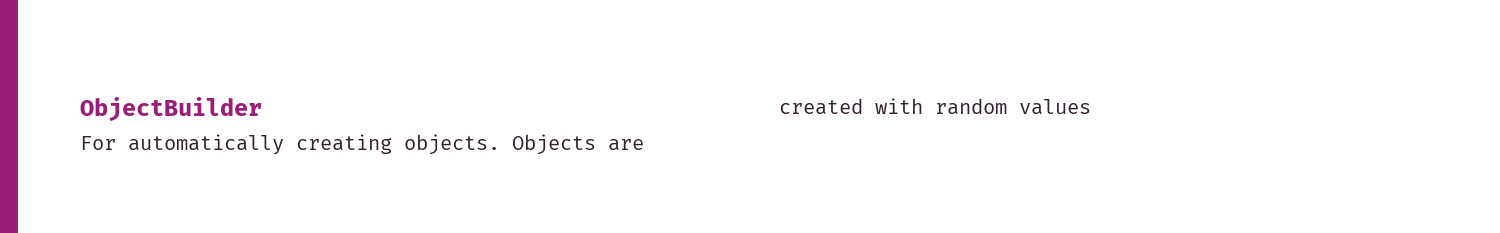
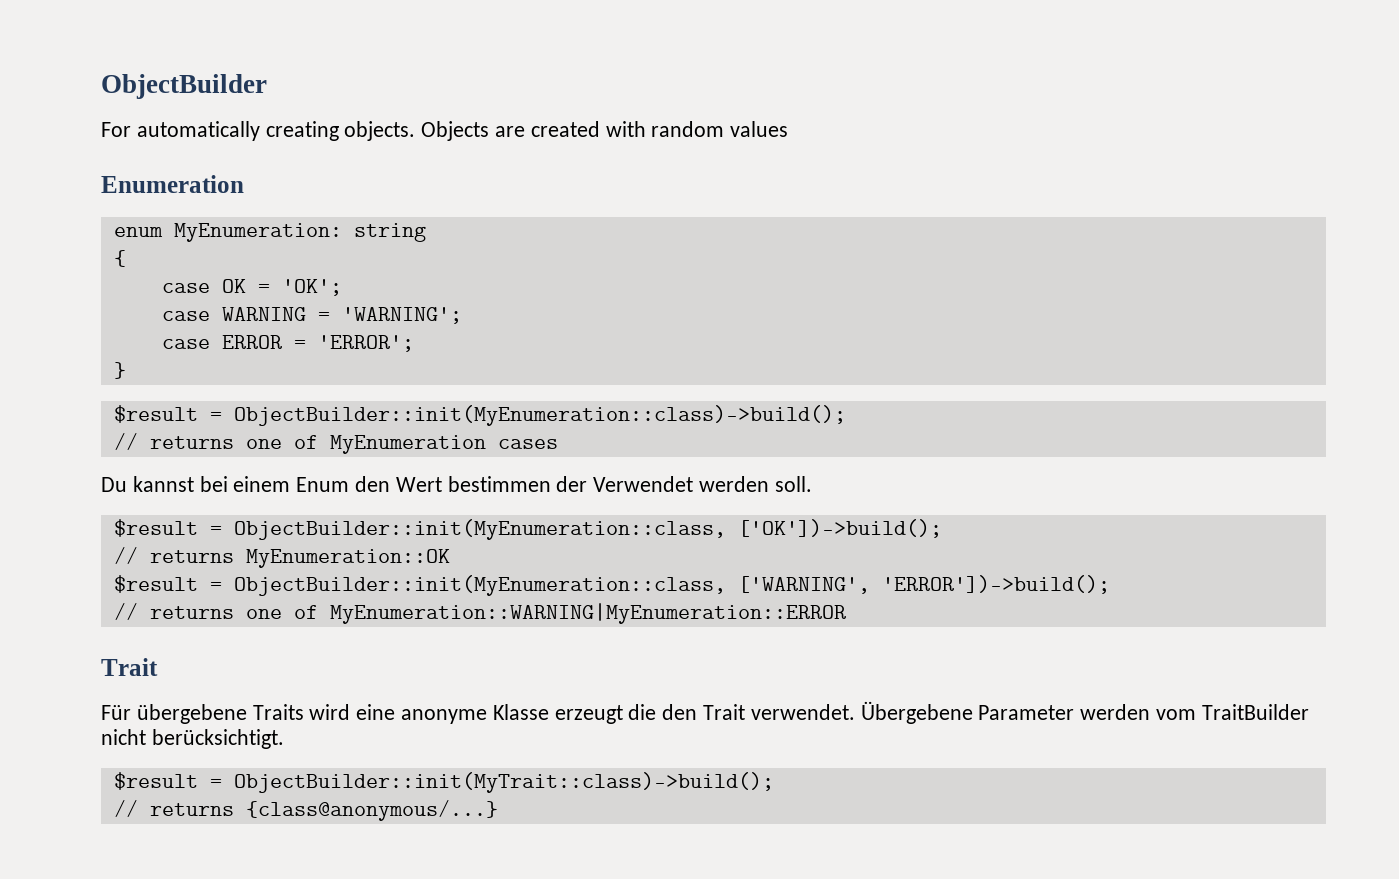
+ Enumeration
+ enum MyEnumeration: string
+ {
+ case OK = 'OK';
+ case WARNING = 'WARNING';
+ case ERROR = 'ERROR';
+ }
+ $result = ObjectBuilder::init(MyEnumeration::class)->build();
+ // returns one of MyEnumeration cases
+ Du kannst bei einem Enum den Wert bestimmen der Verwendet werden soll.
+ $result = ObjectBuilder::init(MyEnumeration::class, ['OK'])->build();
+ // returns MyEnumeration::OK
+ $result = ObjectBuilder::init(MyEnumeration::class, ['WARNING', 'ERROR'])->build();
+ // returns one of MyEnumeration::WARNING|MyEnumeration::ERROR
+ Trait
+ Für übergebene Traits wird eine anonyme Klasse erzeugt die den Trait verwendet. Übergebene Parameter werden vom TraitBuilder nicht berücksichtigt.
+ $result = ObjectBuilder::init(MyTrait::class)->build();
+ // returns {class@anonymous/...}

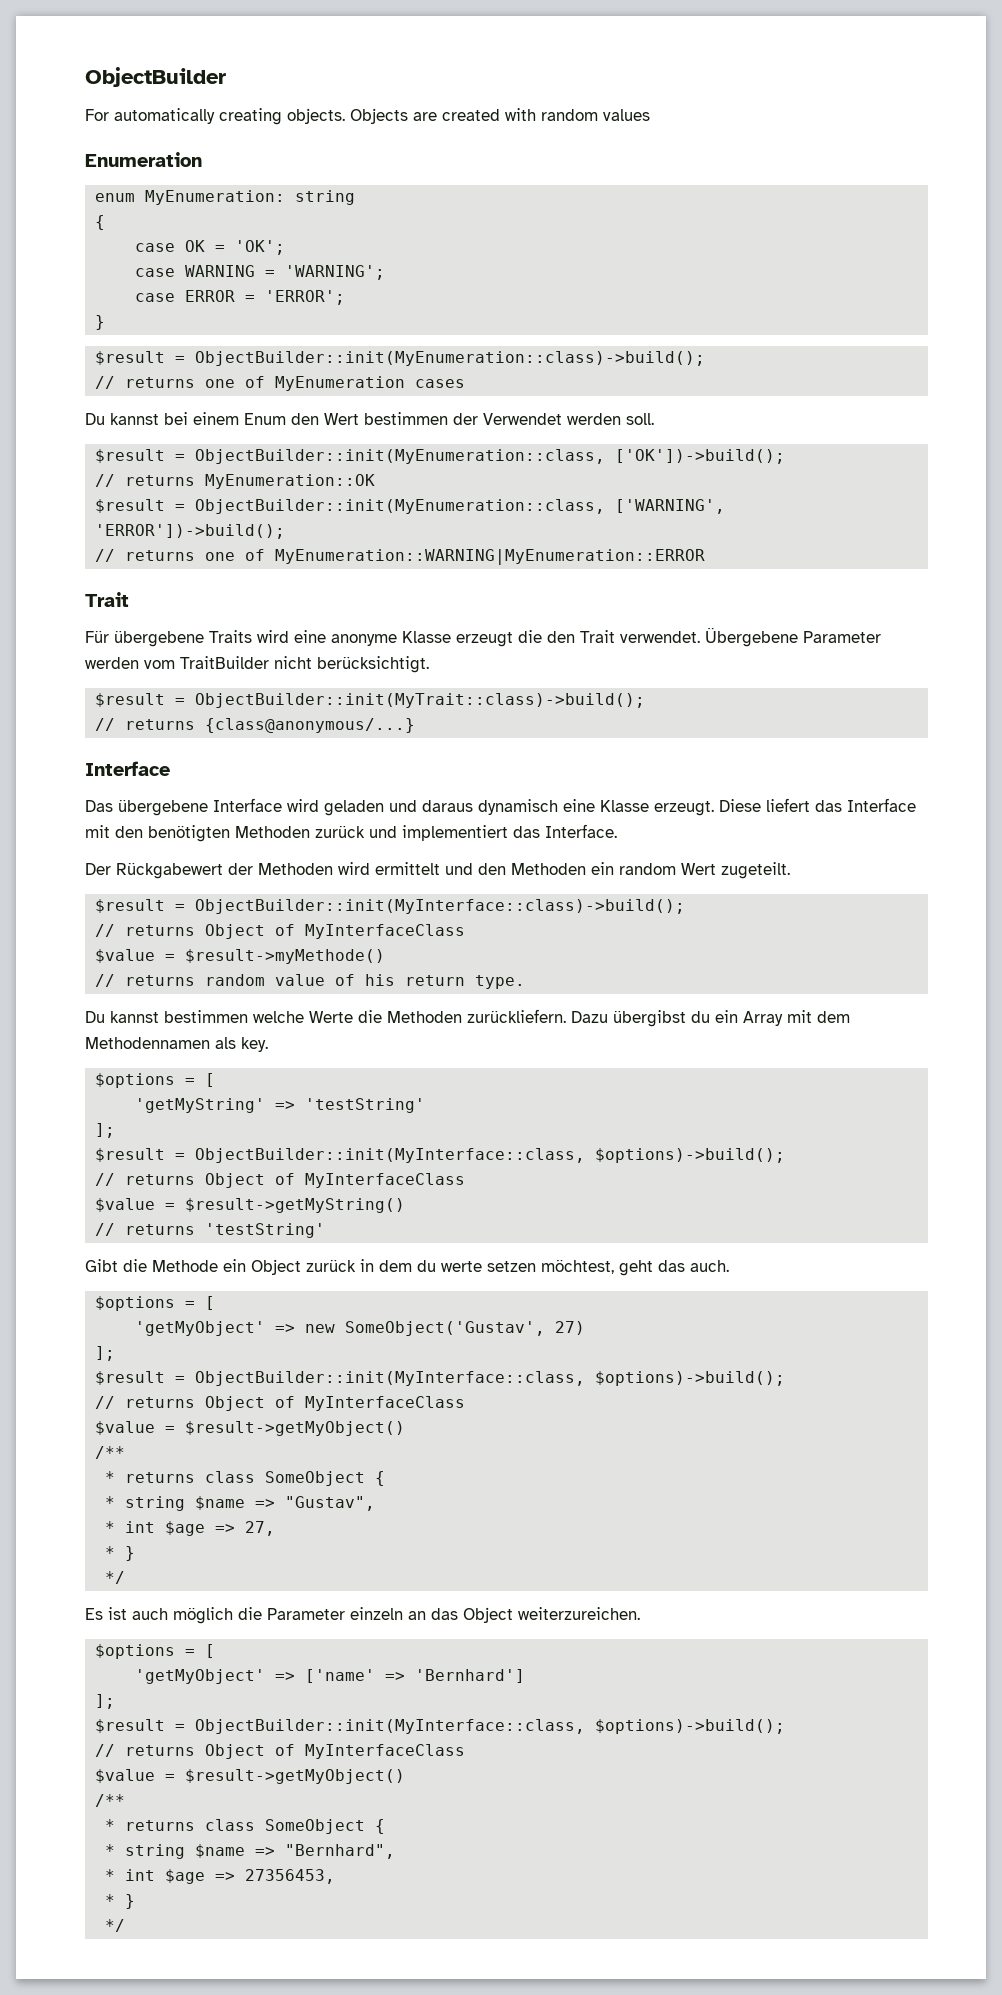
  // returns {class@anonymous/...}
+ Interface
+ Das übergebene Interface wird geladen und daraus dynamisch eine Klasse erzeugt. Diese liefert das Interface mit den benötigten Methoden zurück und implementiert das Interface.
+ Der Rückgabewert der Methoden wird ermittelt und den Methoden ein random Wert zugeteilt.
+ $result = ObjectBuilder::init(MyInterface::class)->build();
+ // returns Object of MyInterfaceClass
+ $value = $result->myMethode()
+ // returns random value of his return type.
+ Du kannst bestimmen welche Werte die Methoden zurückliefern. Dazu übergibst du ein Array mit dem Methodennamen als key.
+ $options = [
+ 'getMyString' => 'testString'
+ ];
+ $result = ObjectBuilder::init(MyInterface::class, $options)->build();
+ // returns Object of MyInterfaceClass
+ $value = $result->getMyString()
+ // returns 'testString'
+ Gibt die Methode ein Object zurück in dem du werte setzen möchtest, geht das auch.
+ $options = [
+ 'getMyObject' => new SomeObject('Gustav', 27)
+ ];
+ $result = ObjectBuilder::init(MyInterface::class, $options)->build();
+ // returns Object of MyInterfaceClass
+ $value = $result->getMyObject()
+ /**
+ * returns class SomeObject {
+ * string $name => "Gustav",
+ * int $age => 27,
+ * }
+ */
+ Es ist auch möglich die Parameter einzeln an das Object weiterzureichen.
+ $options = [
+ 'getMyObject' => ['name' => 'Bernhard']
+ ];
+ $result = ObjectBuilder::init(MyInterface::class, $options)->build();
+ // returns Object of MyInterfaceClass
+ $value = $result->getMyObject()
+ /**
+ * returns class SomeObject {
+ * string $name => "Bernhard",
+ * int $age => 27356453,
+ * }
+ */

